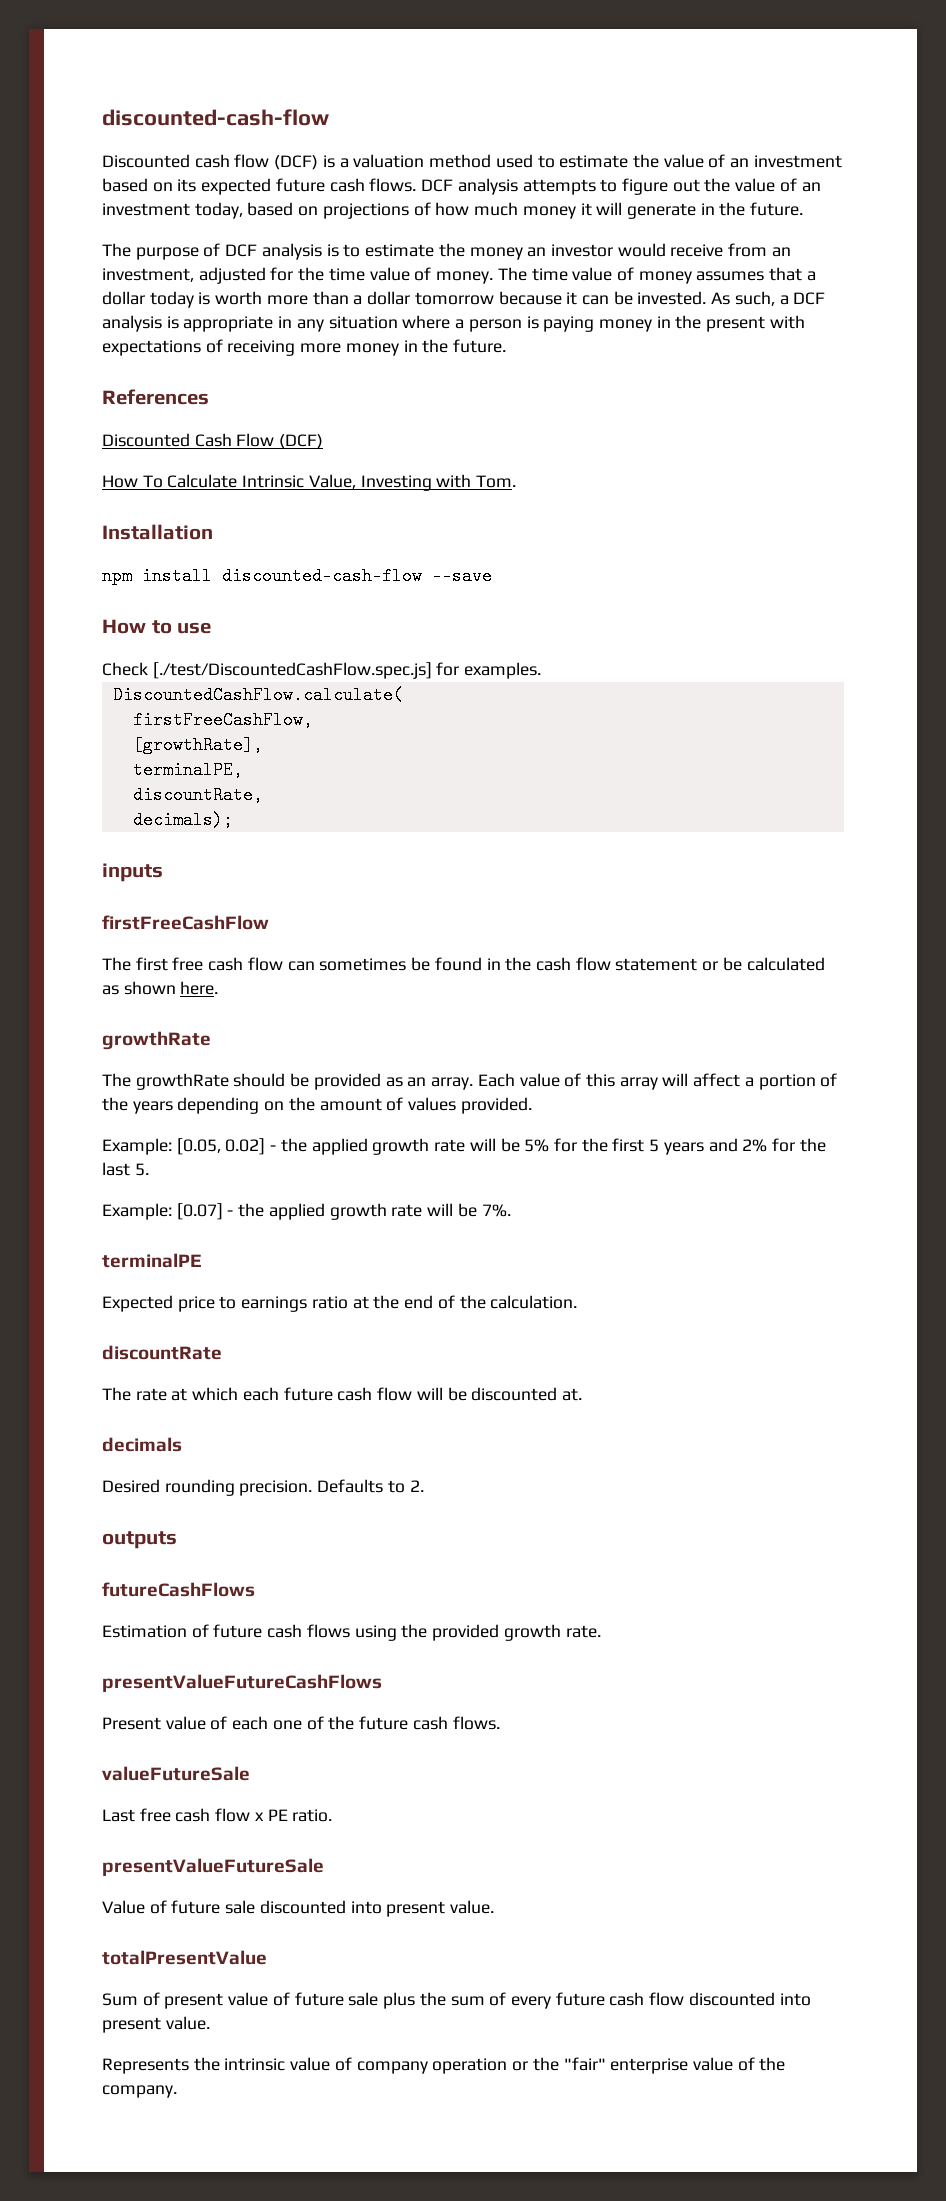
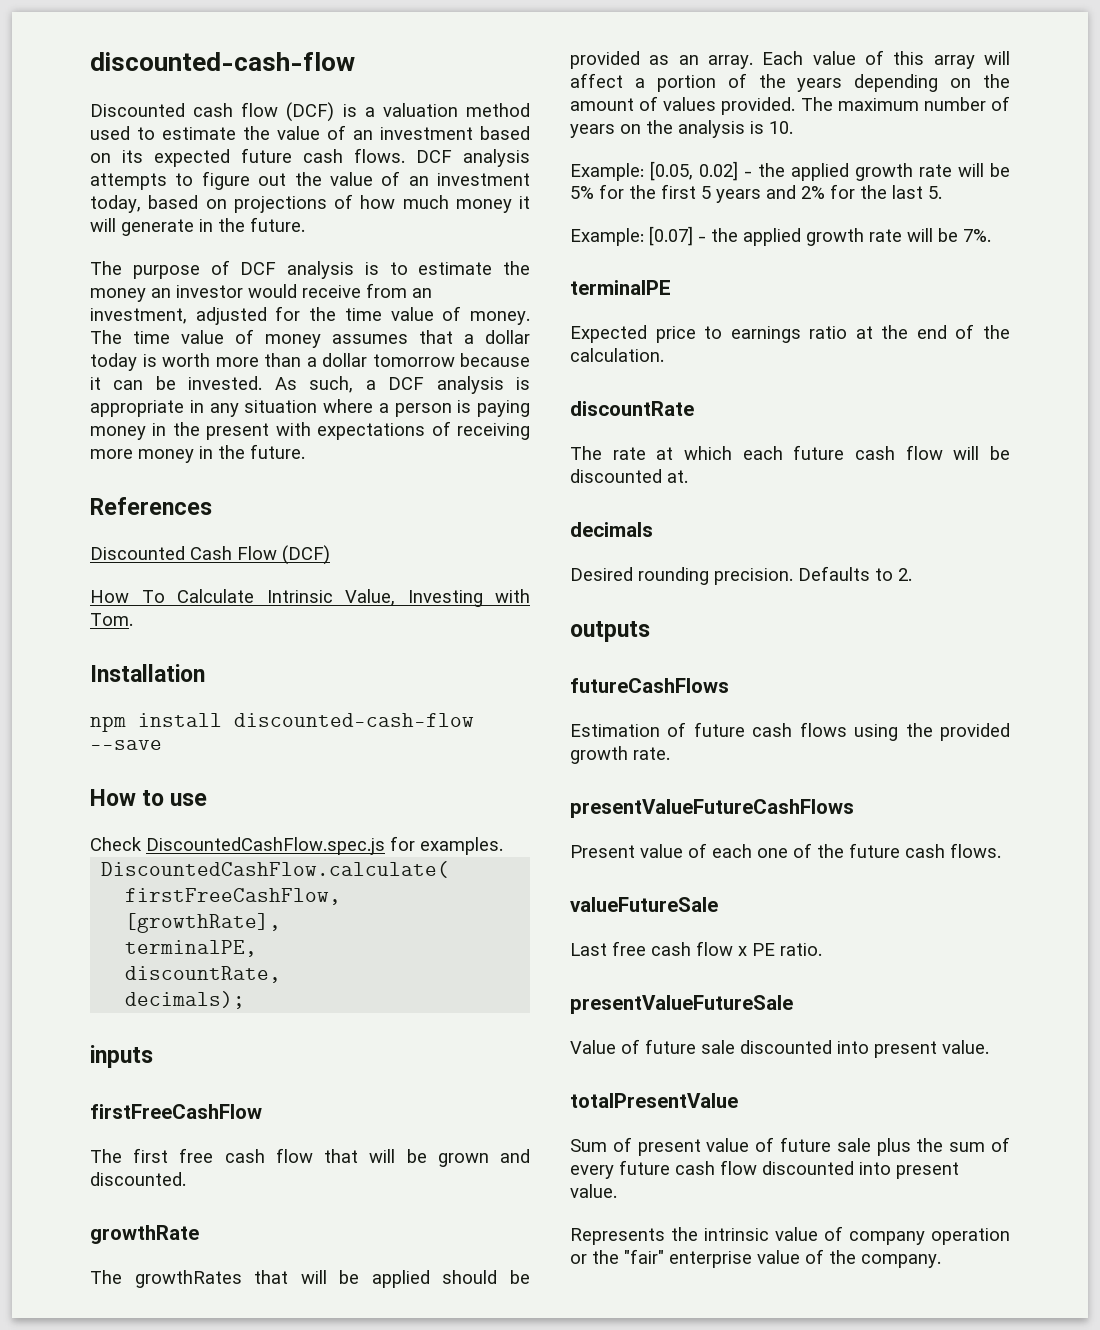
- Check [./test/DiscountedCashFlow.spec.js] for examples.
+ Check DiscountedCashFlow.spec.js for examples.
- The first free cash flow can sometimes be found in the cash flow statement or be calculated as shown here.
+ The first free cash flow that will be grown and discounted.
  growthRate
- The growthRate should be provided as an array.
+ The growthRates that will be applied should be provided as an array.
+ The maximum number of years on the analysis is 10.

